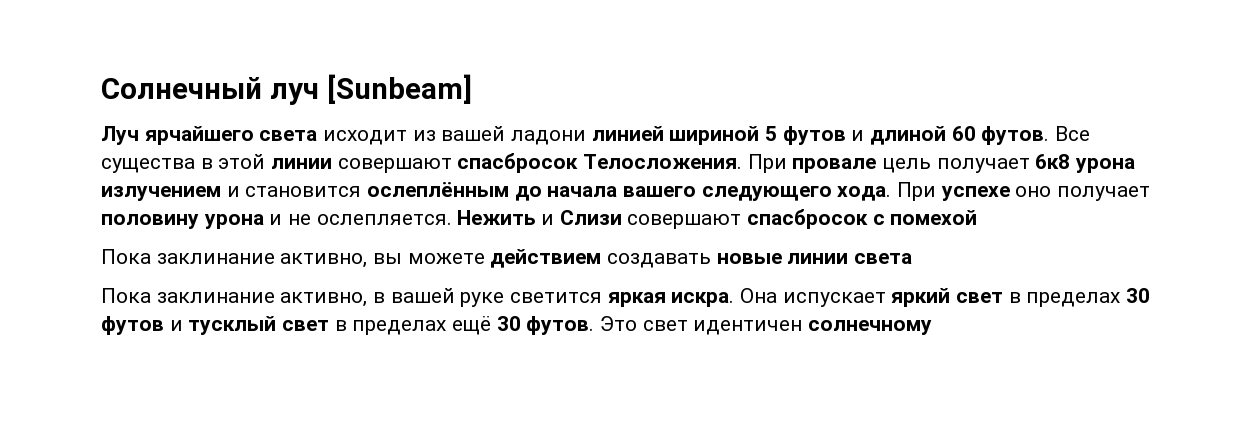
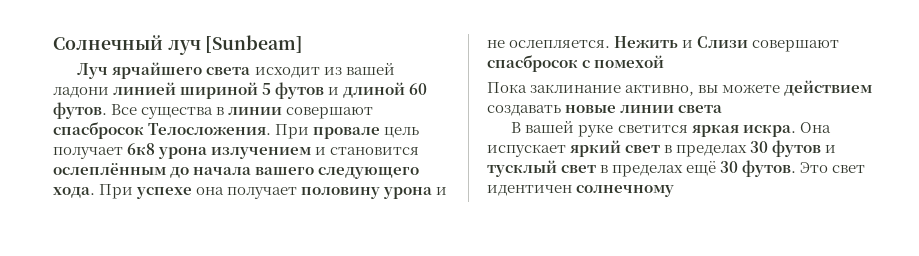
- Все существа в этой линии совершают спасбросок Телосложения.
+ Все существа в линии совершают спасбросок Телосложения.
- При успехе оно получает половину урона и не ослепляется.
+ При успехе она получает половину урона и не ослепляется.
- Пока заклинание активно, в вашей руке светится яркая искра.
+ В вашей руке светится яркая искра.

